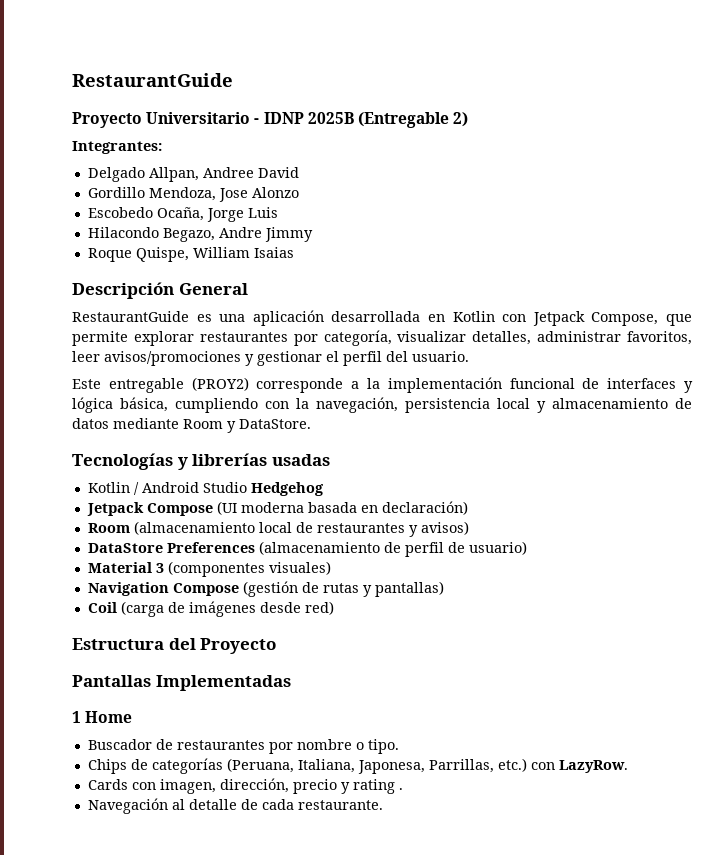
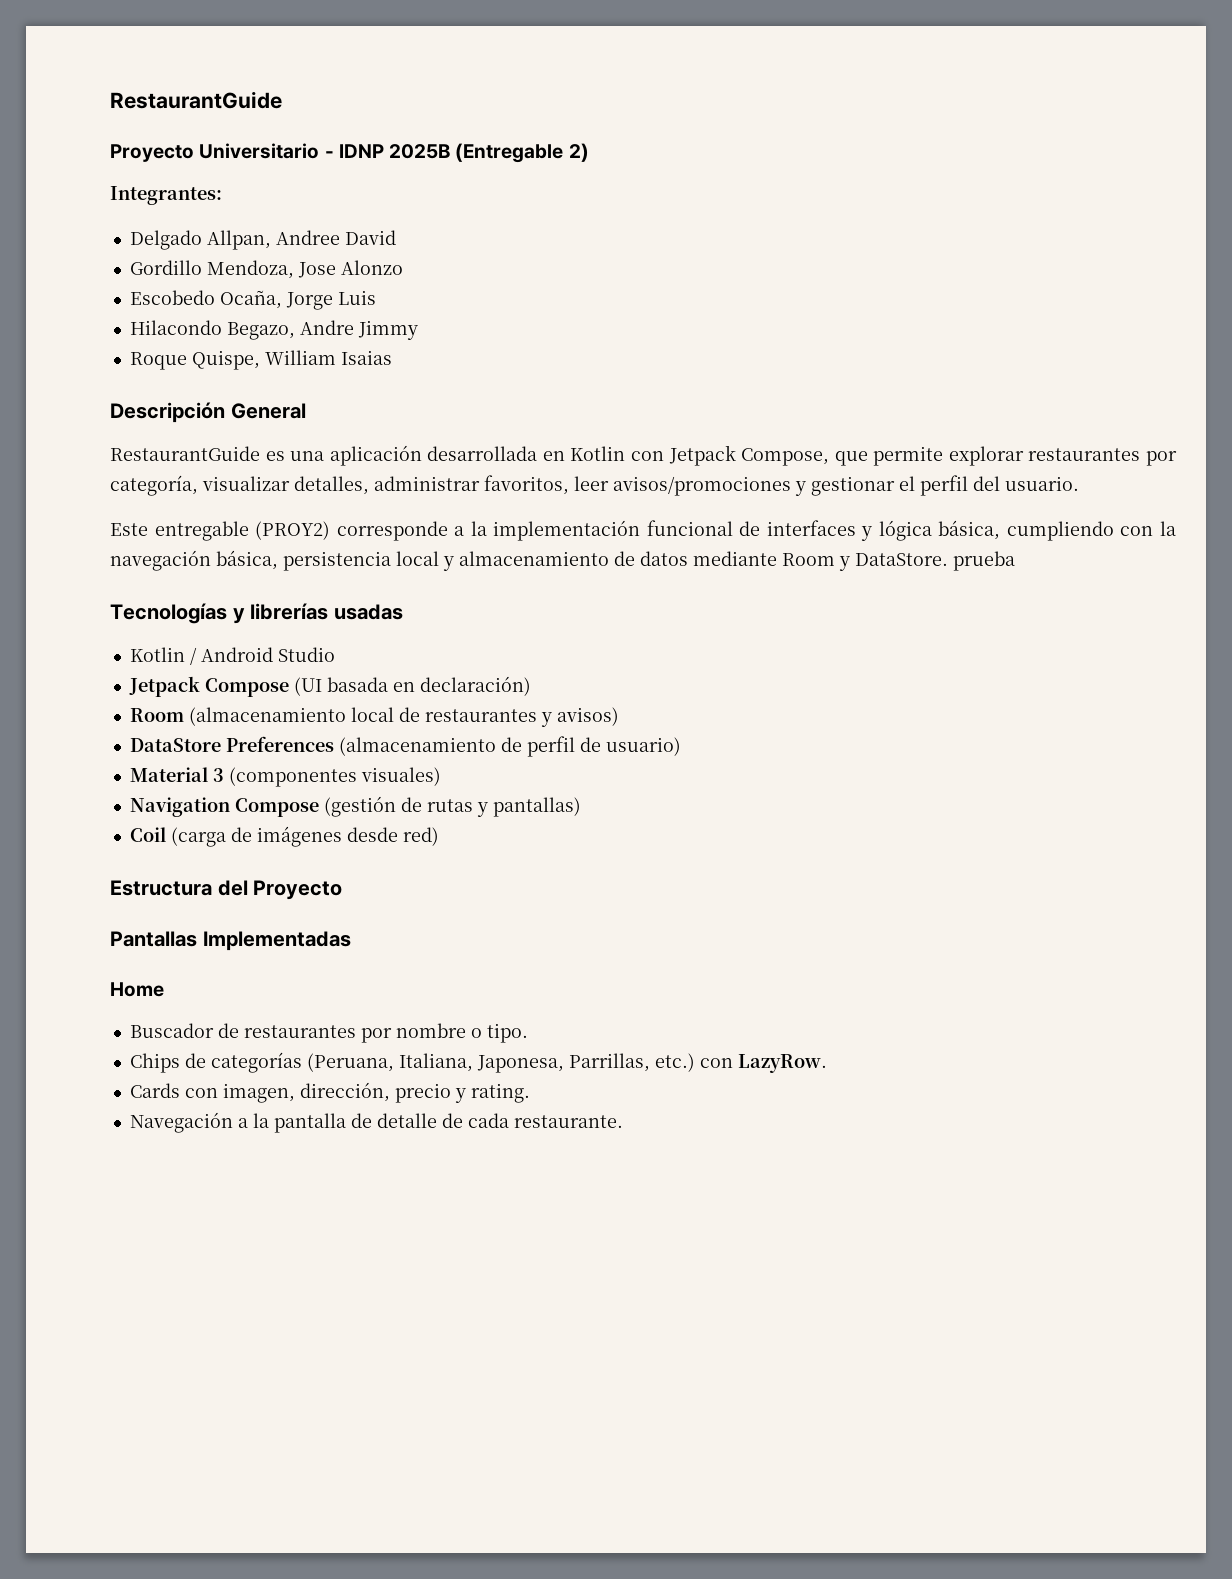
- Este entregable (PROY2) corresponde a la implementación funcional de interfaces y lógica básica, cumpliendo con la navegación, persistencia local y almacenamiento de datos mediante Room y DataStore.
+ Este entregable (PROY2) corresponde a la implementación funcional de interfaces y lógica básica, cumpliendo con la navegación básica, persistencia local y almacenamiento de datos mediante Room y DataStore. prueba
- Kotlin / Android Studio Hedgehog
+ Kotlin / Android Studio
- Jetpack Compose (UI moderna basada en declaración)
+ Jetpack Compose (UI basada en declaración)
- 1 Home
+ Home
- Cards con imagen, dirección, precio y rating .
+ Cards con imagen, dirección, precio y rating.
- Navegación al detalle de cada restaurante.
+ Navegación a la pantalla de detalle de cada restaurante.

